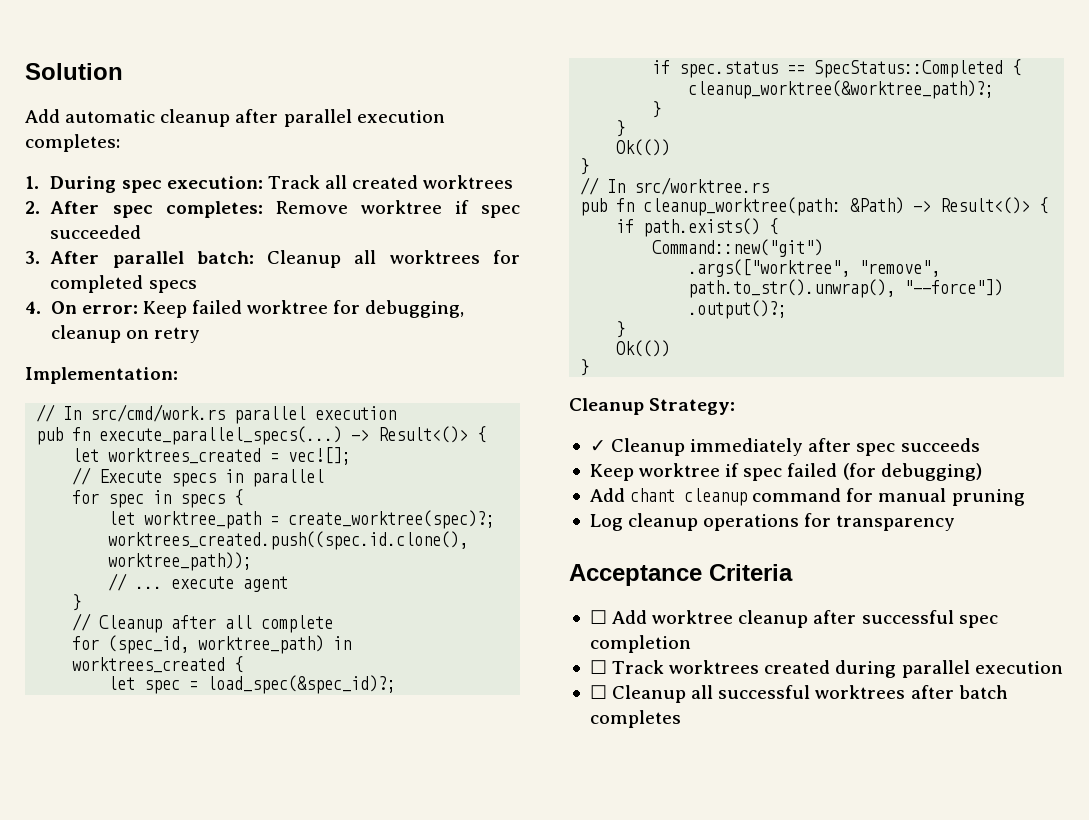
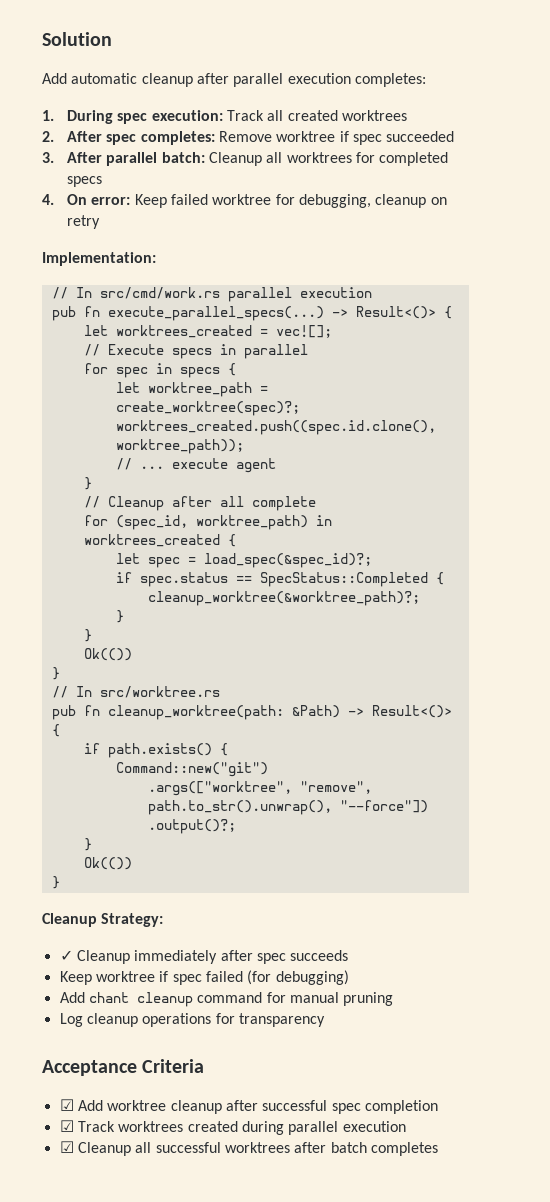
- ☐ Add worktree cleanup after successful spec completion
+ ☑ Add worktree cleanup after successful spec completion
- ☐ Track worktrees created during parallel execution
+ ☑ Track worktrees created during parallel execution
- ☐ Cleanup all successful worktrees after batch completes
+ ☑ Cleanup all successful worktrees after batch completes

